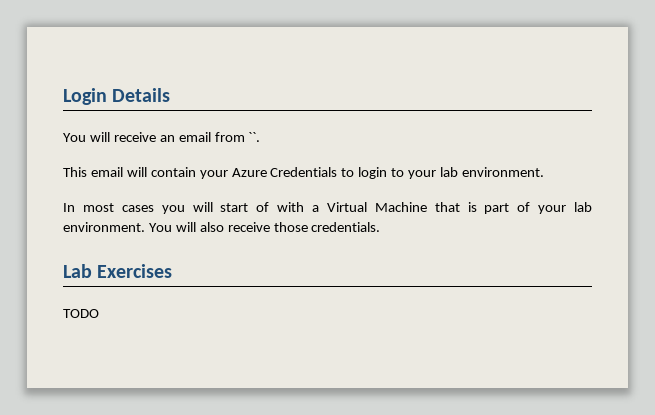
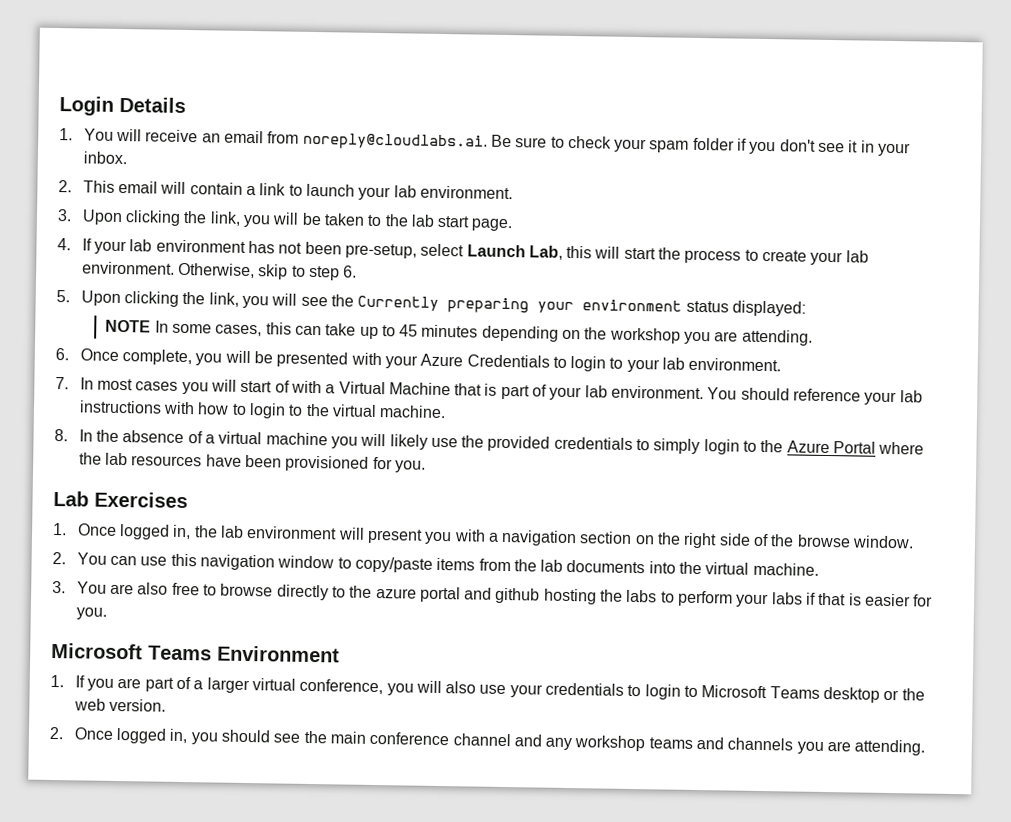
- You will receive an email from ``.
- This email will contain your Azure Credentials to login to your lab environment.
+ 1. You will receive an email from noreply@cloudlabs.ai. Be sure to check your spam folder if you don't see it in your inbox.
+ 2. This email will contain a link to launch your lab environment.
+ 3. Upon clicking the link, you will be taken to the lab start page.
+ 4. If your lab environment has not been pre-setup, select Launch Lab, this will start the process to create your lab environment. Otherwise, skip to step 6.
+ 5. Upon clicking the link, you will see the Currently preparing your environment status displayed:
+ NOTE In some cases, this can take up to 45 minutes depending on the workshop you are attending.
+ 6. Once complete, you will be presented with your Azure Credentials to login to your lab environment.
- In most cases you will start of with a Virtual Machine that is part of your lab environment.
+ 7. In most cases you will start of with a Virtual Machine that is part of your lab environment.
- You will also receive those credentials.
+ You should reference your lab instructions with how to login to the virtual machine.
+ 8. In the absence of a virtual machine you will likely use the provided credentials to simply login to the Azure Portal where the lab resources have been provisioned for you.
  Lab Exercises
- TODO
+ 1. Once logged in, the lab environment will present you with a navigation section on the right side of the browse window.
+ 2. You can use this navigation window to copy/paste items from the lab documents into the virtual machine.
+ 3. You are also free to browse directly to the azure portal and github hosting the labs to perform your labs if that is easier for you.
+ Microsoft Teams Environment
+ 1. If you are part of a larger virtual conference, you will also use your credentials to login to Microsoft Teams desktop or the web version.
+ 2. Once logged in, you should see the main conference channel and any workshop teams and channels you are attending.

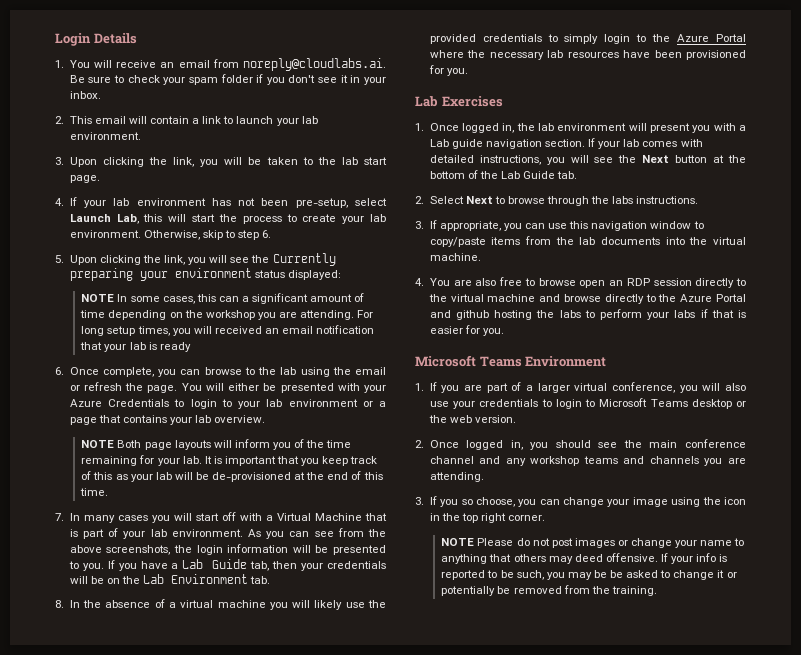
- NOTE In some cases, this can take up to 45 minutes depending on the workshop you are attending.
- 6. Once complete, you will be presented with your Azure Credentials to login to your lab environment.
+ NOTE In some cases, this can a significant amount of time depending on the workshop you are attending. For long setup times, you will received an email notification that your lab is ready
+ 6. Once complete, you can browse to the lab using the email or refresh the page. You will either be presented with your Azure Credentials to login to your lab environment or a page that contains your lab overview.
+ NOTE Both page layouts will inform you of the time remaining for your lab. It is important that you keep track of this as your lab will be de-provisioned at the end of this time.
- 7. In most cases you will start of with a Virtual Machine that is part of your lab environment.
+ 7. In many cases you will start off with a Virtual Machine that is part of your lab environment.
- You should reference your lab instructions with how to login to the virtual machine.
+ As you can see from the above screenshots, the login information will be presented to you. If you have a Lab Guide tab, then your credentials will be on the Lab Environment tab.
- 8. In the absence of a virtual machine you will likely use the provided credentials to simply login to the Azure Portal where the lab resources have been provisioned for you.
+ 8. In the absence of a virtual machine you will likely use the provided credentials to simply login to the Azure Portal where the necessary lab resources have been provisioned for you.
- 1. Once logged in, the lab environment will present you with a navigation section on the right side of the browse window.
- 2. You can use this navigation window to copy/paste items from the lab documents into the virtual machine.
+ 1. Once logged in, the lab environment will present you with a Lab guide navigation section. If your lab comes with detailed instructions, you will see the Next button at the bottom of the Lab Guide tab.
+ 2. Select Next to browse through the labs instructions.
+ 3. If appropriate, you can use this navigation window to copy/paste items from the lab documents into the virtual machine.
- 3. You are also free to browse directly to the azure portal and github hosting the labs to perform your labs if that is easier for you.
+ 4. You are also free to browse open an RDP session directly to the virtual machine and browse directly to the Azure Portal and github hosting the labs to perform your labs if that is easier for you.
+ 3. If you so choose, you can change your image using the icon in the top right corner.
+ NOTE Please do not post images or change your name to anything that others may deed offensive. If your info is reported to be such, you may be be asked to change it or potentially be removed from the training.

